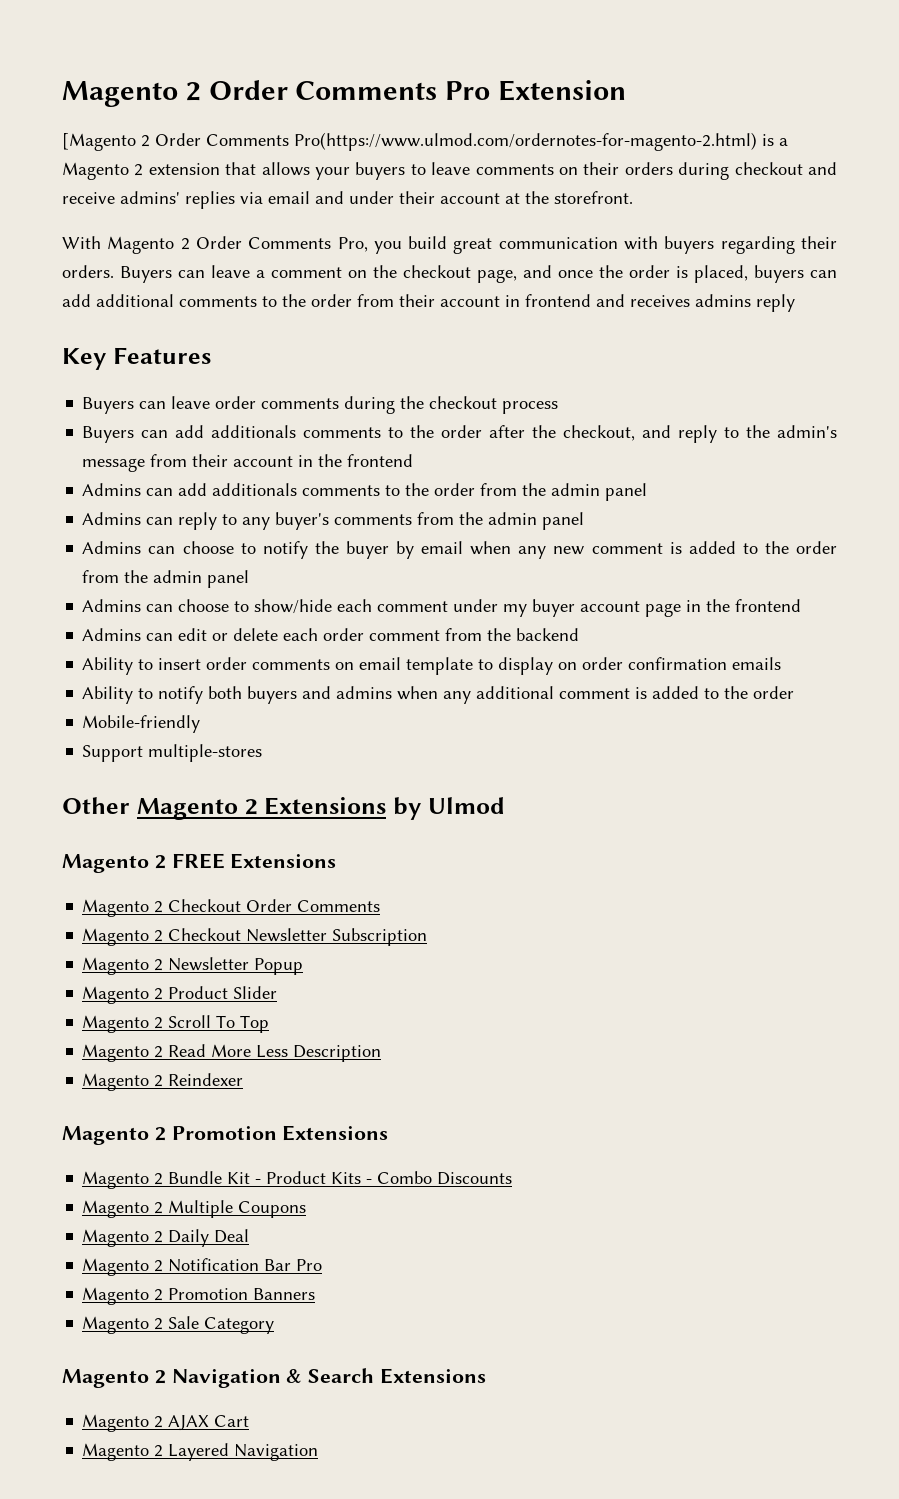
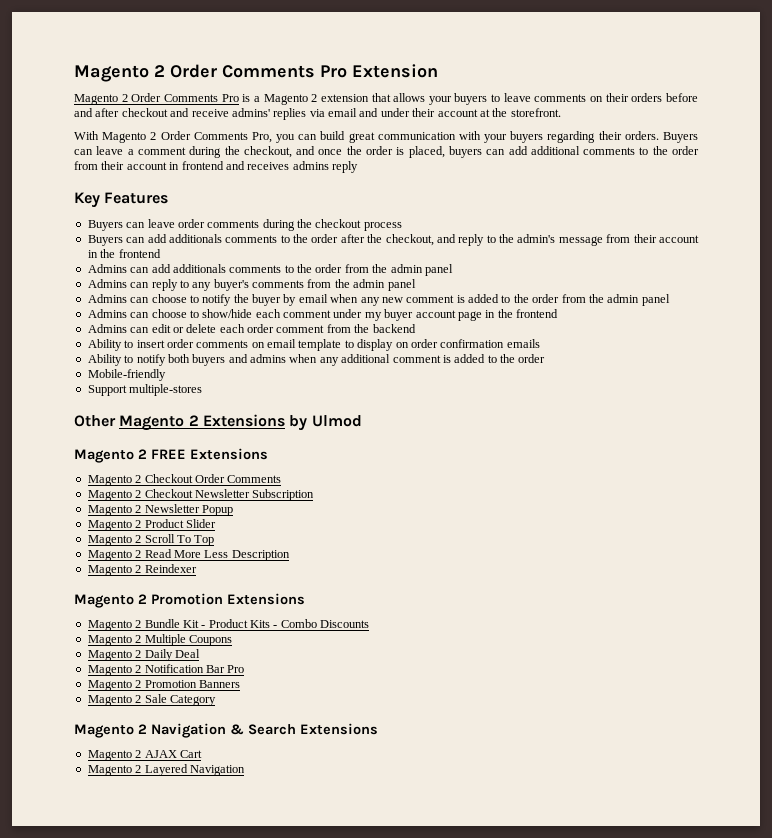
- [Magento 2 Order Comments Pro(https://www.ulmod.com/ordernotes-for-magento-2.html) is a Magento 2 extension that allows your buyers to leave comments on their orders during checkout and receive admins' replies via email and under their account at the storefront.
+ Magento 2 Order Comments Pro is a Magento 2 extension that allows your buyers to leave comments on their orders before and after checkout and receive admins' replies via email and under their account at the storefront.
- With Magento 2 Order Comments Pro, you build great communication with buyers regarding their orders.
+ With Magento 2 Order Comments Pro, you can build great communication with your buyers regarding their orders.
- Buyers can leave a comment on the checkout page, and once the order is placed, buyers can add additional comments to the order from their account in frontend and receives admins reply
+ Buyers can leave a comment during the checkout, and once the order is placed, buyers can add additional comments to the order from their account in frontend and receives admins reply

